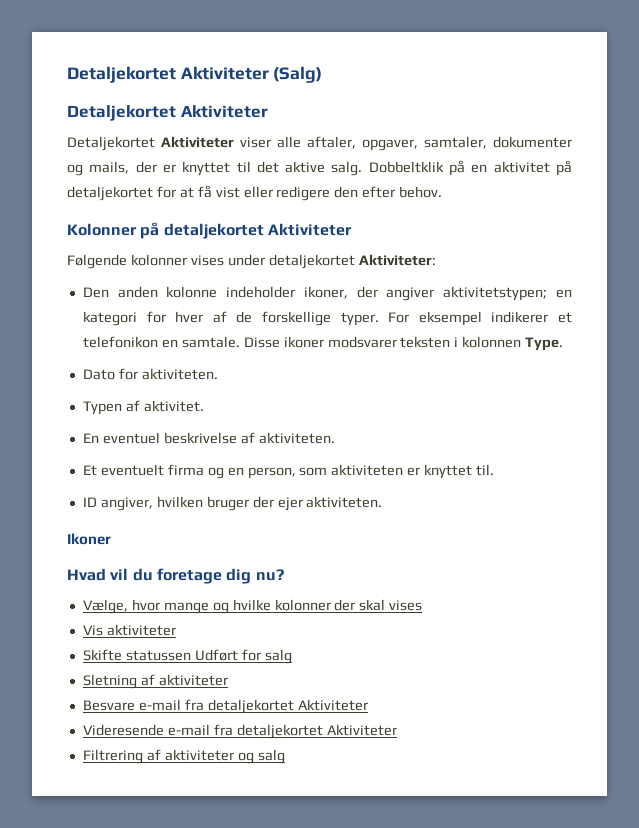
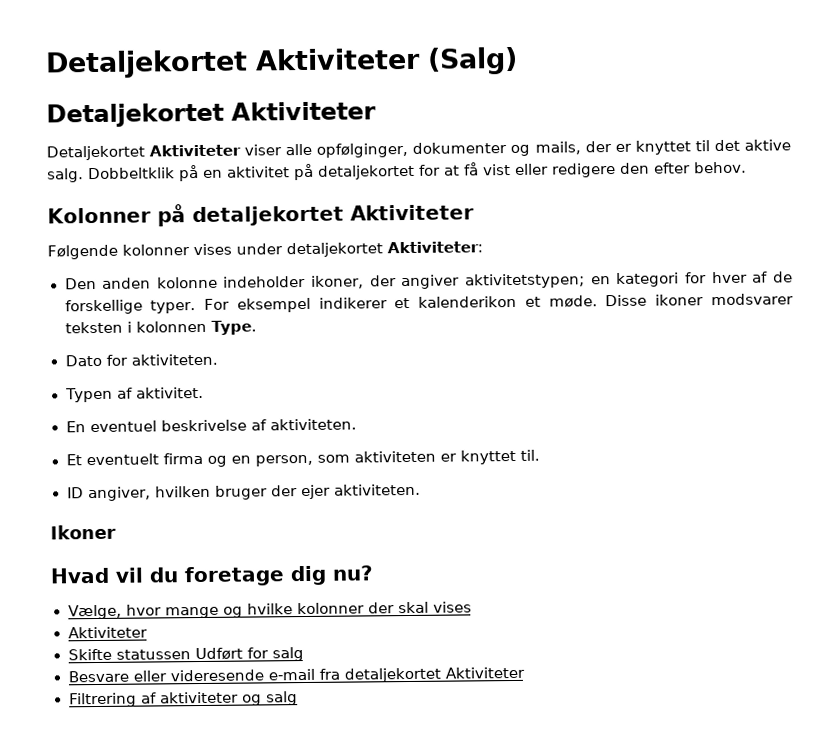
- Detaljekortet Aktiviteter viser alle aftaler, opgaver, samtaler, dokumenter og mails, der er knyttet til det aktive salg.
+ Detaljekortet Aktiviteter viser alle opfølginger, dokumenter og mails, der er knyttet til det aktive salg.
- For eksempel indikerer et telefonikon en samtale.
+ For eksempel indikerer et kalenderikon et møde.
  Vælge, hvor mange og hvilke kolonner der skal vises
- Vis aktiviteter
+ Aktiviteter
- Sletning af aktiviteter
- Besvare e-mail fra detaljekortet Aktiviteter
- Videresende e-mail fra detaljekortet Aktiviteter
+ Besvare eller videresende e-mail fra detaljekortet Aktiviteter

